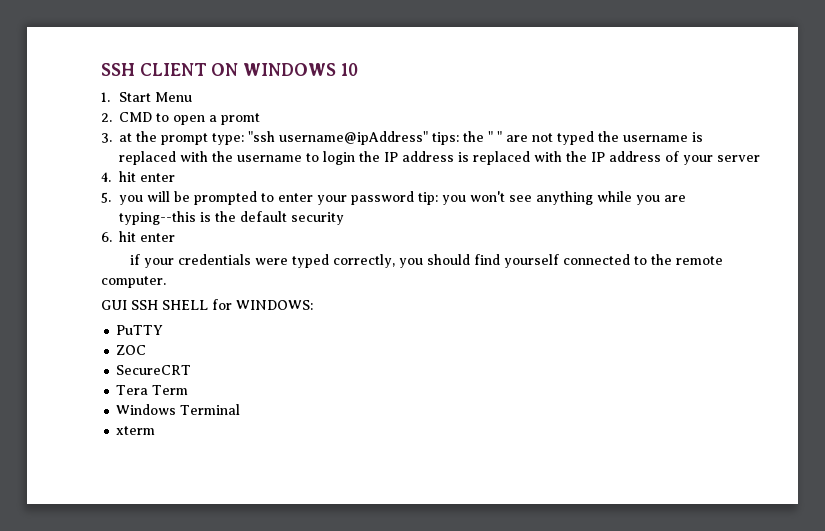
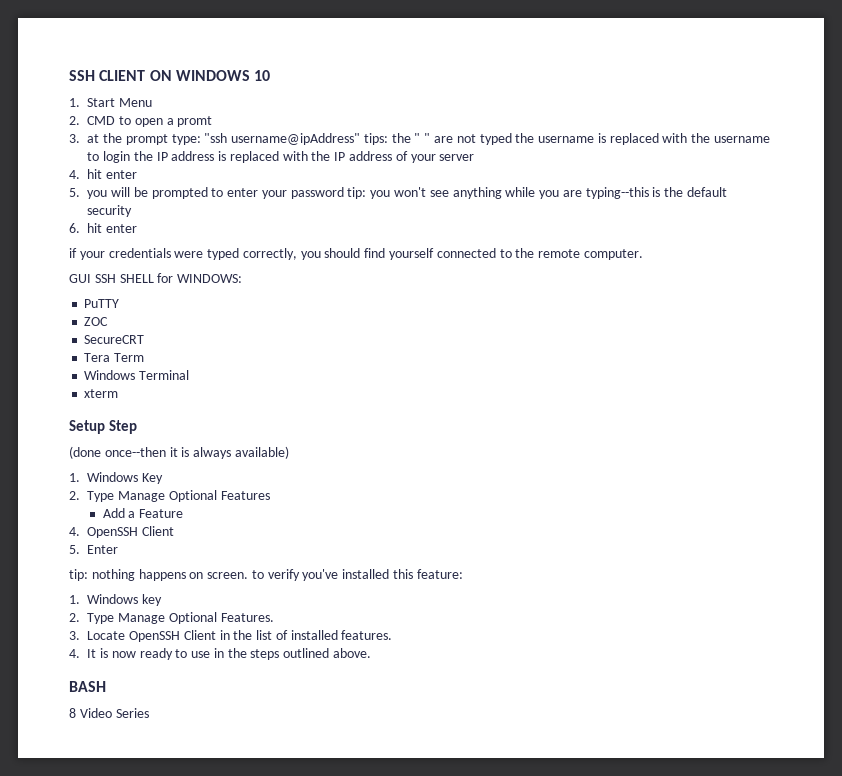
+ Setup Step
+ (done once--then it is always available)
+ 1. Windows Key
+ 2. Type Manage Optional Features
+ Add a Feature
+ 4. OpenSSH Client
+ 5. Enter
+ tip: nothing happens on screen. to verify you've installed this feature:
+ 1. Windows key
+ 2. Type Manage Optional Features.
+ 3. Locate OpenSSH Client in the list of installed features.
+ 4. It is now ready to use in the steps outlined above.
+ BASH
+ 8 Video Series

